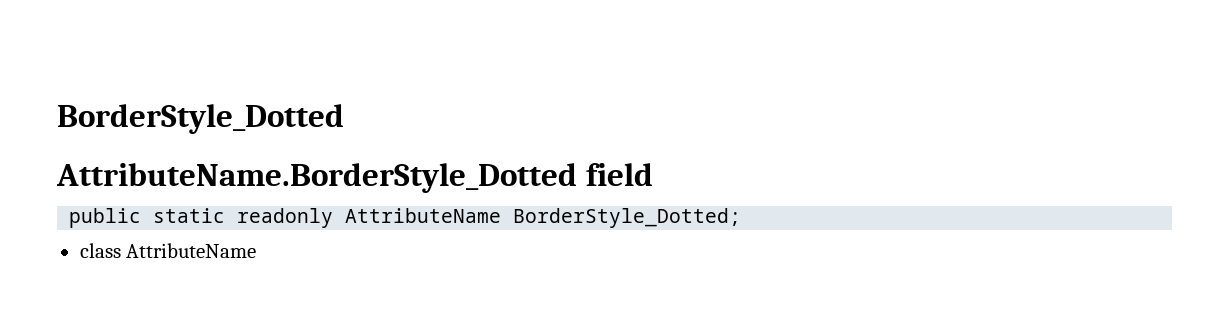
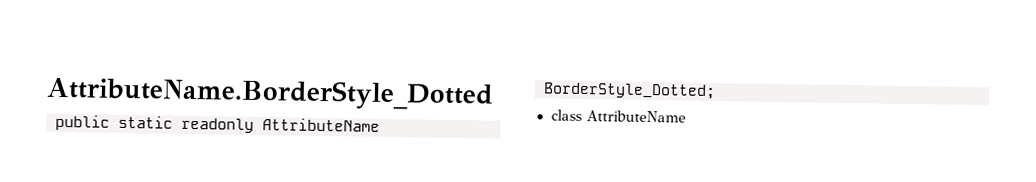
- BorderStyle_Dotted
- AttributeName.BorderStyle_Dotted field
+ AttributeName.BorderStyle_Dotted

